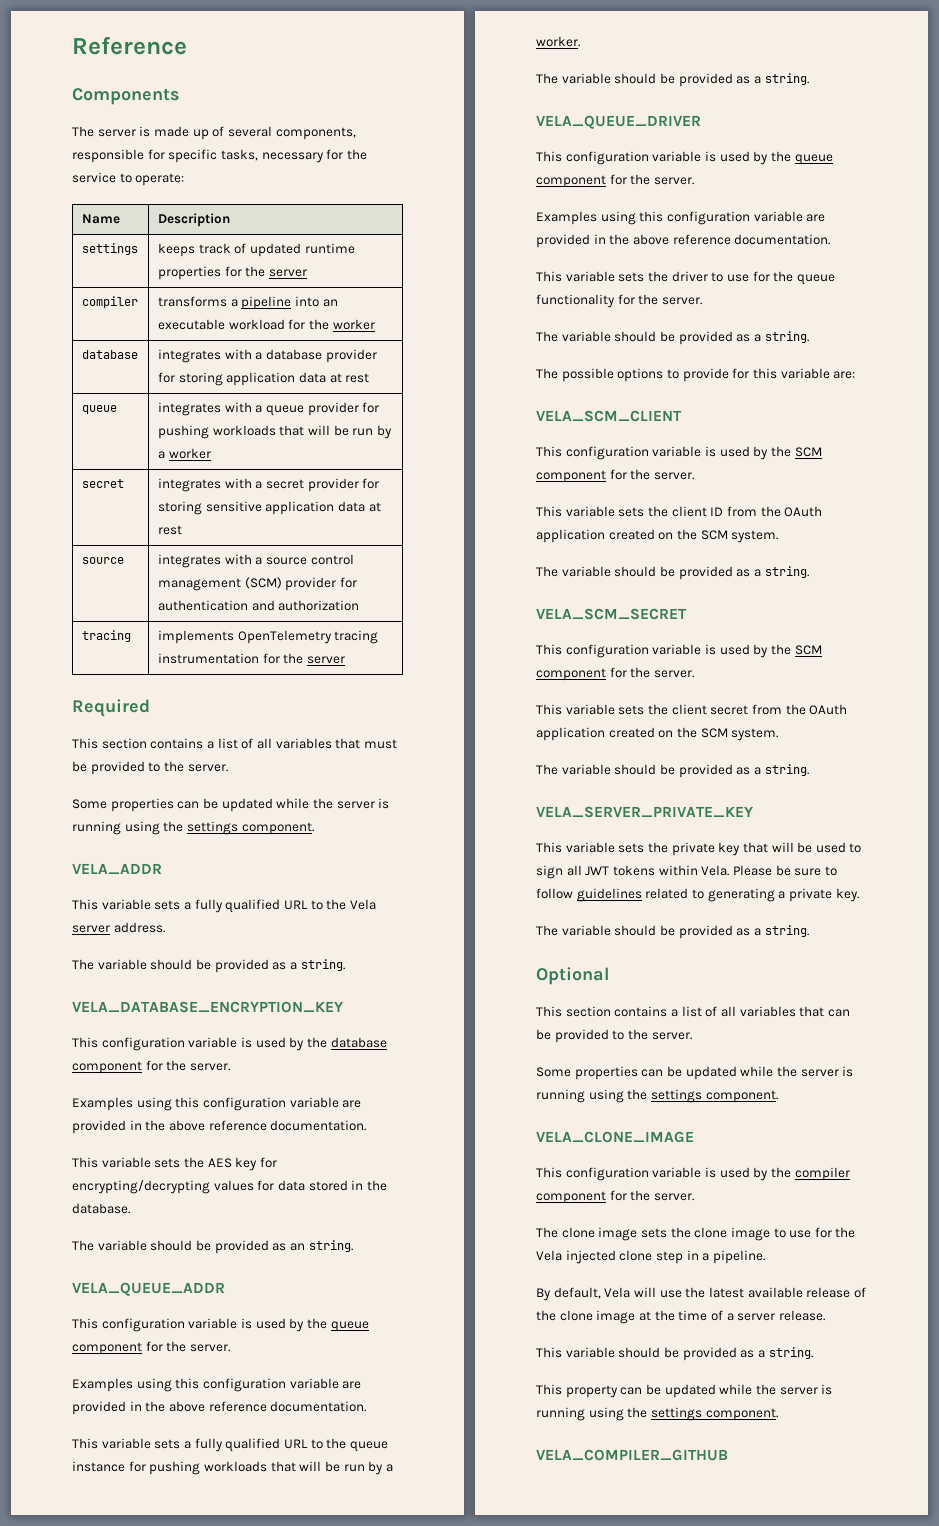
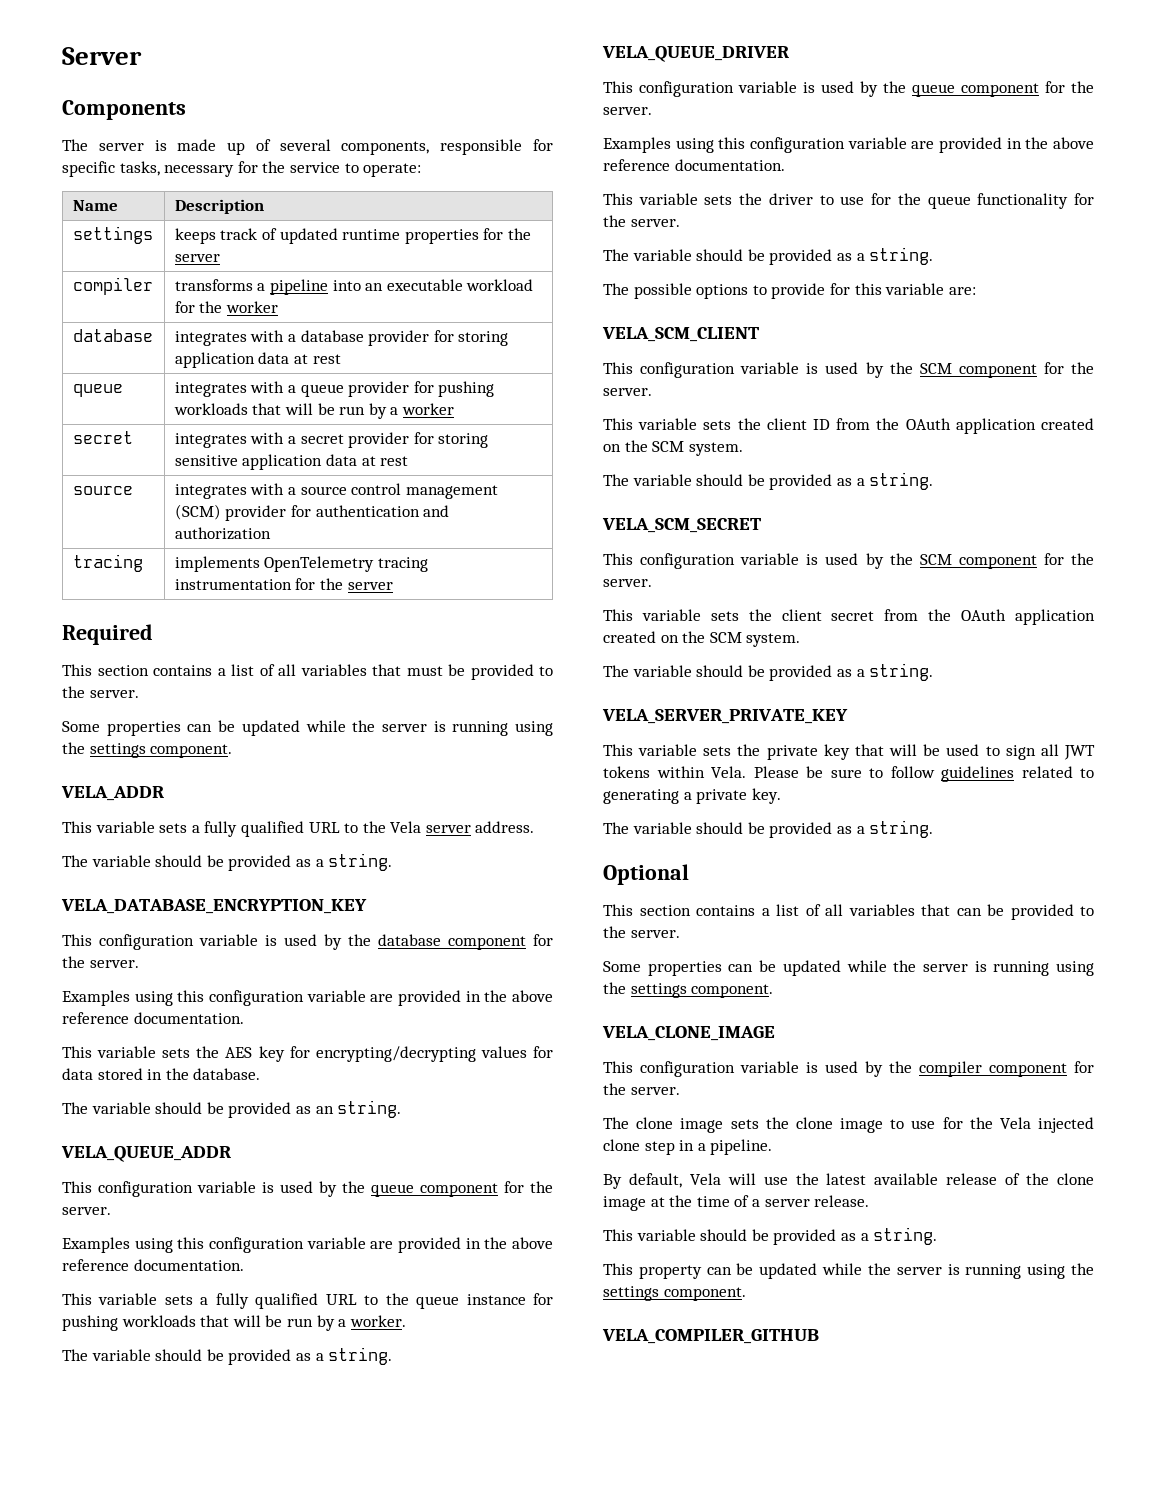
- Reference
+ Server

